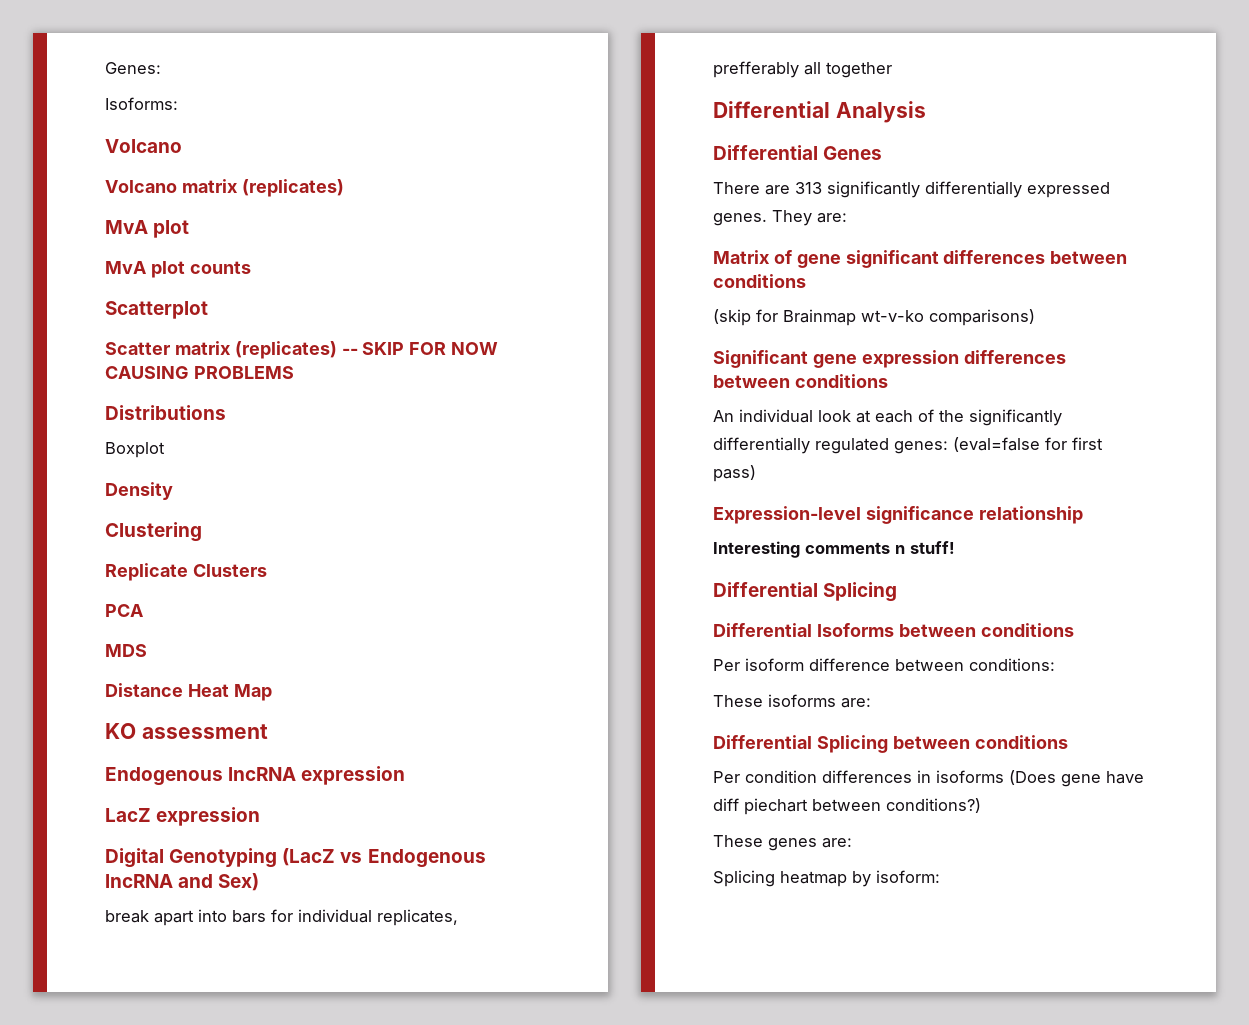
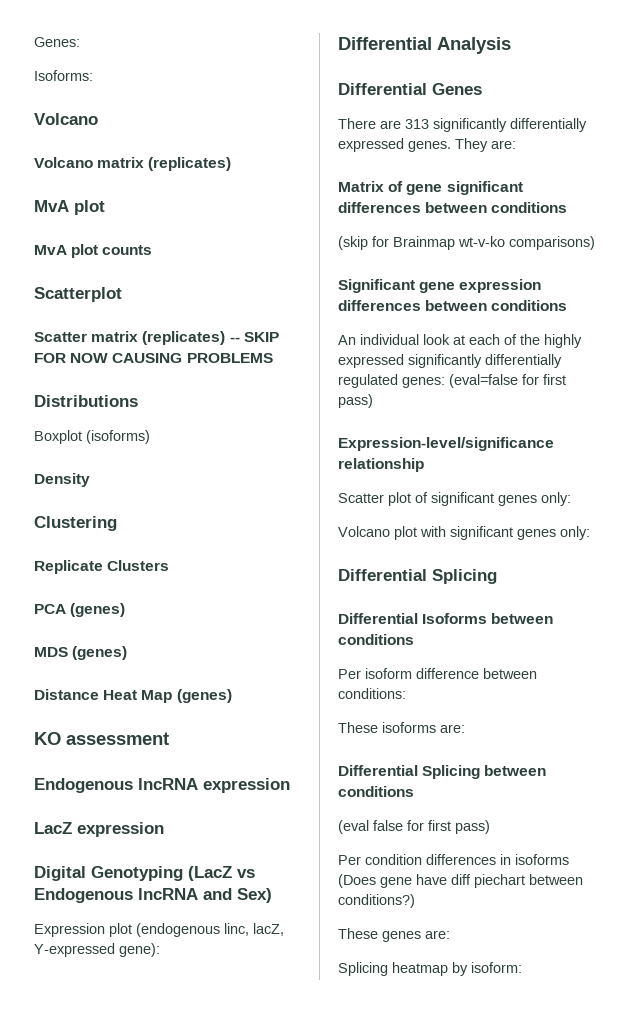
- Boxplot
+ Boxplot (isoforms)
- PCA
+ PCA (genes)
- MDS
+ MDS (genes)
- Distance Heat Map
+ Distance Heat Map (genes)
- break apart into bars for individual replicates, prefferably all together
+ Expression plot (endogenous linc, lacZ, Y-expressed gene):
- An individual look at each of the significantly differentially regulated genes: (eval=false for first pass)
+ An individual look at each of the highly expressed significantly differentially regulated genes: (eval=false for first pass)
- Expression-level significance relationship
+ Expression-level/significance relationship
- Interesting comments n stuff!
+ Scatter plot of significant genes only:
+ Volcano plot with significant genes only:
+ (eval false for first pass)

